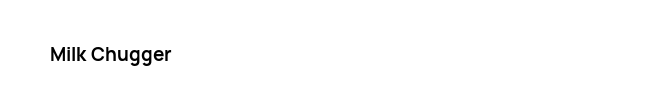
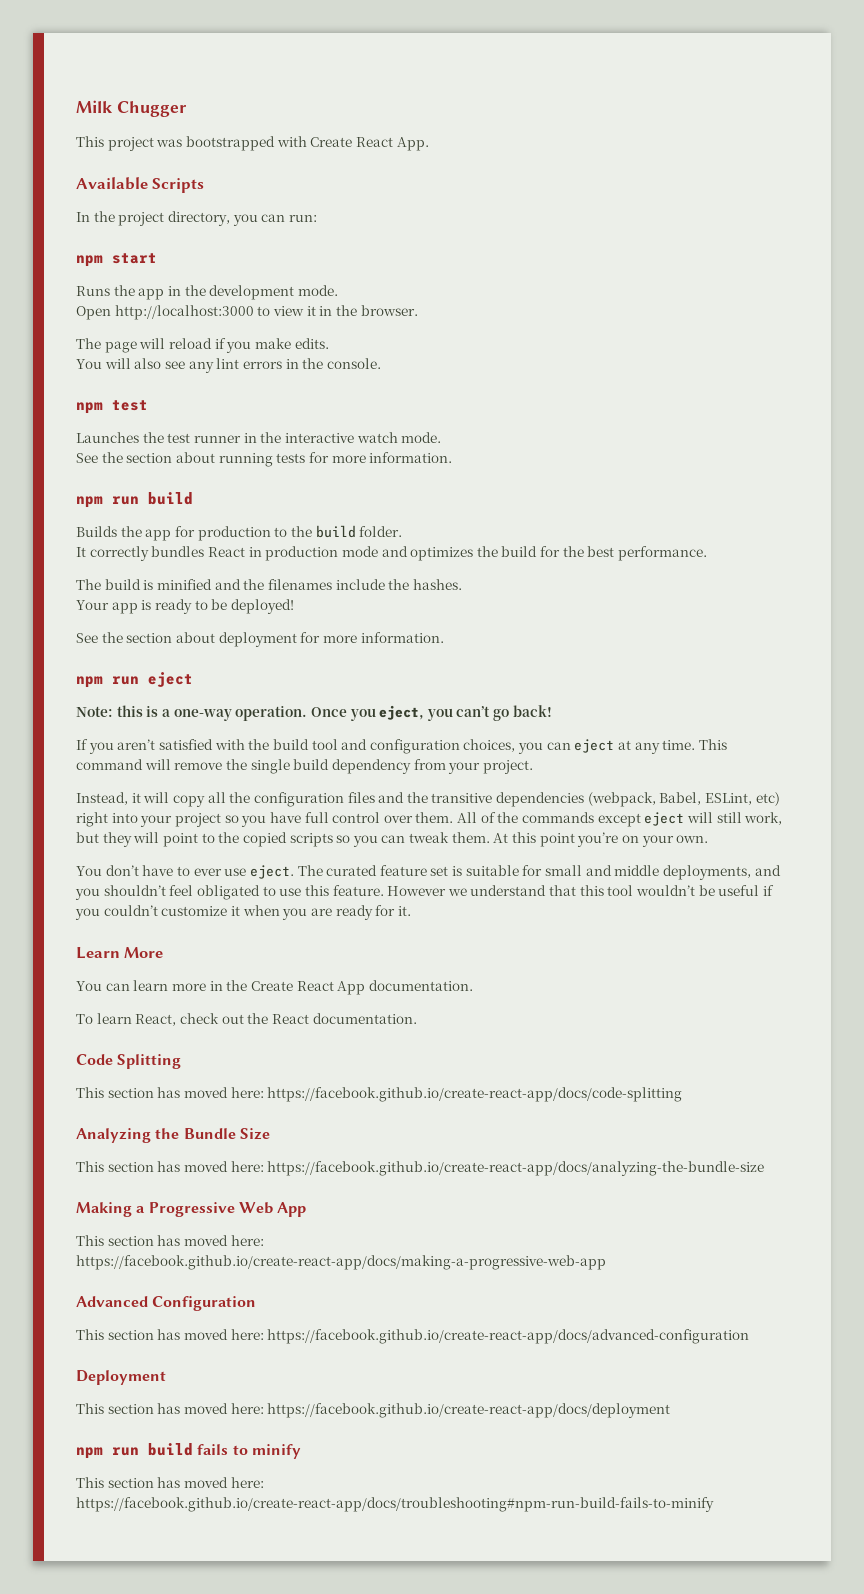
+ This project was bootstrapped with Create React App.
+ Available Scripts
+ In the project directory, you can run:
+ npm start
+ Runs the app in the development mode.
+ Open http://localhost:3000 to view it in the browser.
+ The page will reload if you make edits.
+ You will also see any lint errors in the console.
+ npm test
+ Launches the test runner in the interactive watch mode.
+ See the section about running tests for more information.
+ npm run build
+ Builds the app for production to the build folder.
+ It correctly bundles React in production mode and optimizes the build for the best performance.
+ The build is minified and the filenames include the hashes.
+ Your app is ready to be deployed!
+ See the section about deployment for more information.
+ npm run eject
+ Note: this is a one-way operation. Once you eject, you can’t go back!
+ If you aren’t satisfied with the build tool and configuration choices, you can eject at any time. This command will remove the single build dependency from your project.
+ Instead, it will copy all the configuration files and the transitive dependencies (webpack, Babel, ESLint, etc) right into your project so you have full control over them. All of the commands except eject will still work, but they will point to the copied scripts so you can tweak them. At this point you’re on your own.
+ You don’t have to ever use eject. The curated feature set is suitable for small and middle deployments, and you shouldn’t feel obligated to use this feature. However we understand that this tool wouldn’t be useful if you couldn’t customize it when you are ready for it.
+ Learn More
+ You can learn more in the Create React App documentation.
+ To learn React, check out the React documentation.
+ Code Splitting
+ This section has moved here: https://facebook.github.io/create-react-app/docs/code-splitting
+ Analyzing the Bundle Size
+ This section has moved here: https://facebook.github.io/create-react-app/docs/analyzing-the-bundle-size
+ Making a Progressive Web App
+ This section has moved here: https://facebook.github.io/create-react-app/docs/making-a-progressive-web-app
+ Advanced Configuration
+ This section has moved here: https://facebook.github.io/create-react-app/docs/advanced-configuration
+ Deployment
+ This section has moved here: https://facebook.github.io/create-react-app/docs/deployment
+ npm run build fails to minify
+ This section has moved here: https://facebook.github.io/create-react-app/docs/troubleshooting#npm-run-build-fails-to-minify

